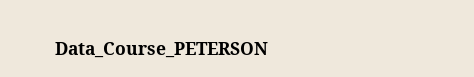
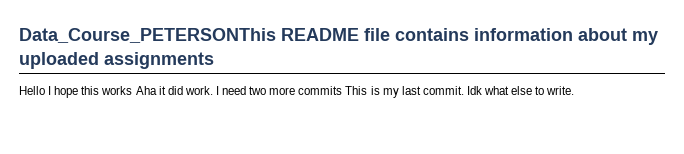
- Data_Course_PETERSON
+ Data_Course_PETERSONThis README file contains information about my uploaded assignments
+ Hello I hope this works Aha it did work. I need two more commits This is my last commit. Idk what else to write.

